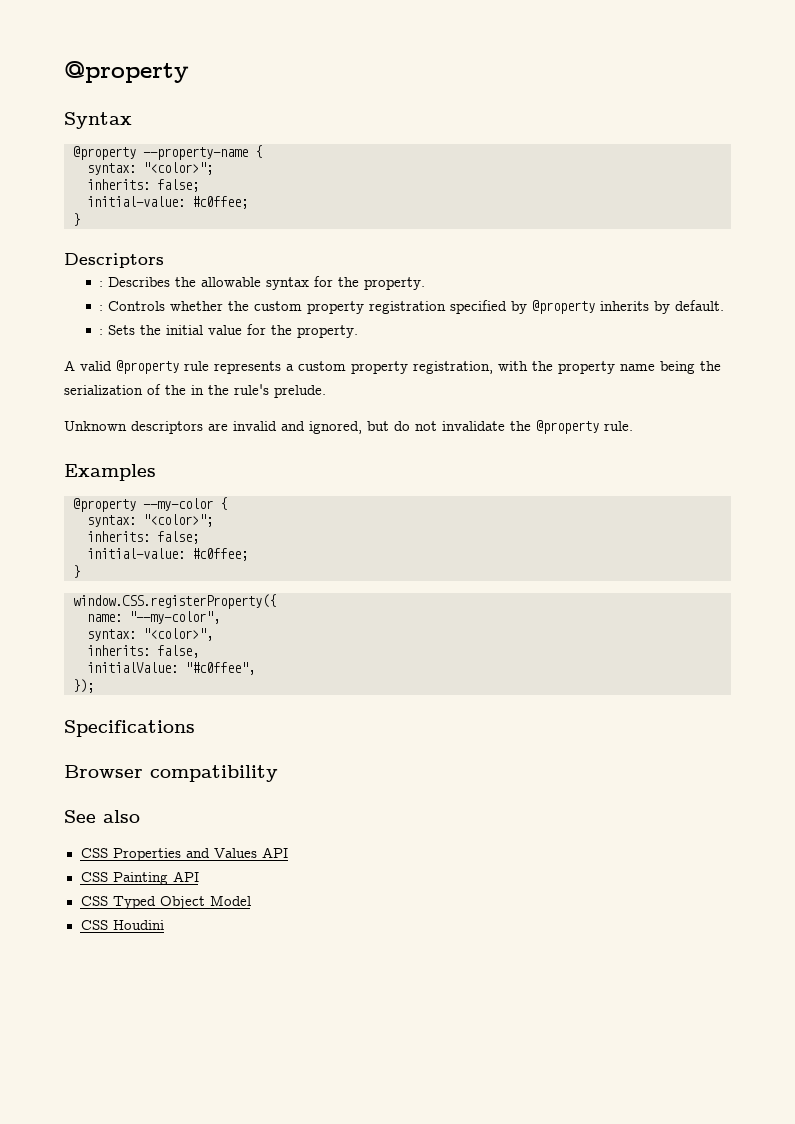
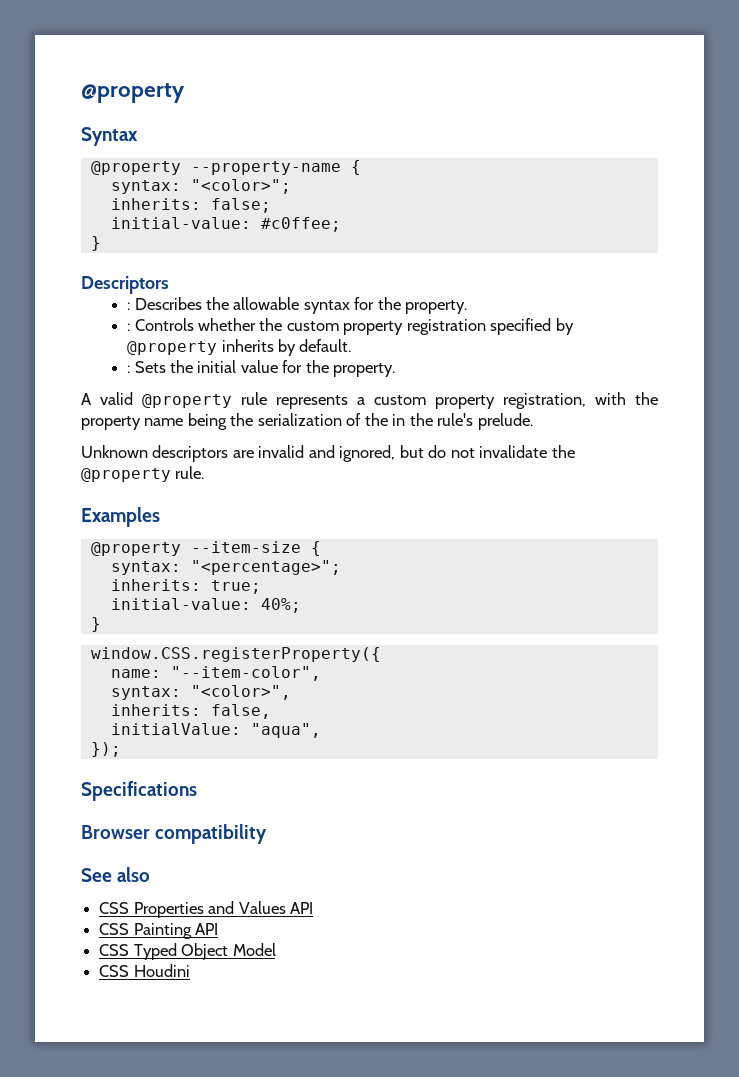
- @property --my-color {
- syntax: "<color>";
- inherits: false;
- initial-value: #c0ffee;
+ @property --item-size {
+ syntax: "<percentage>";
+ inherits: true;
+ initial-value: 40%;
- name: "--my-color",
+ name: "--item-color",
- initialValue: "#c0ffee",
+ initialValue: "aqua",

